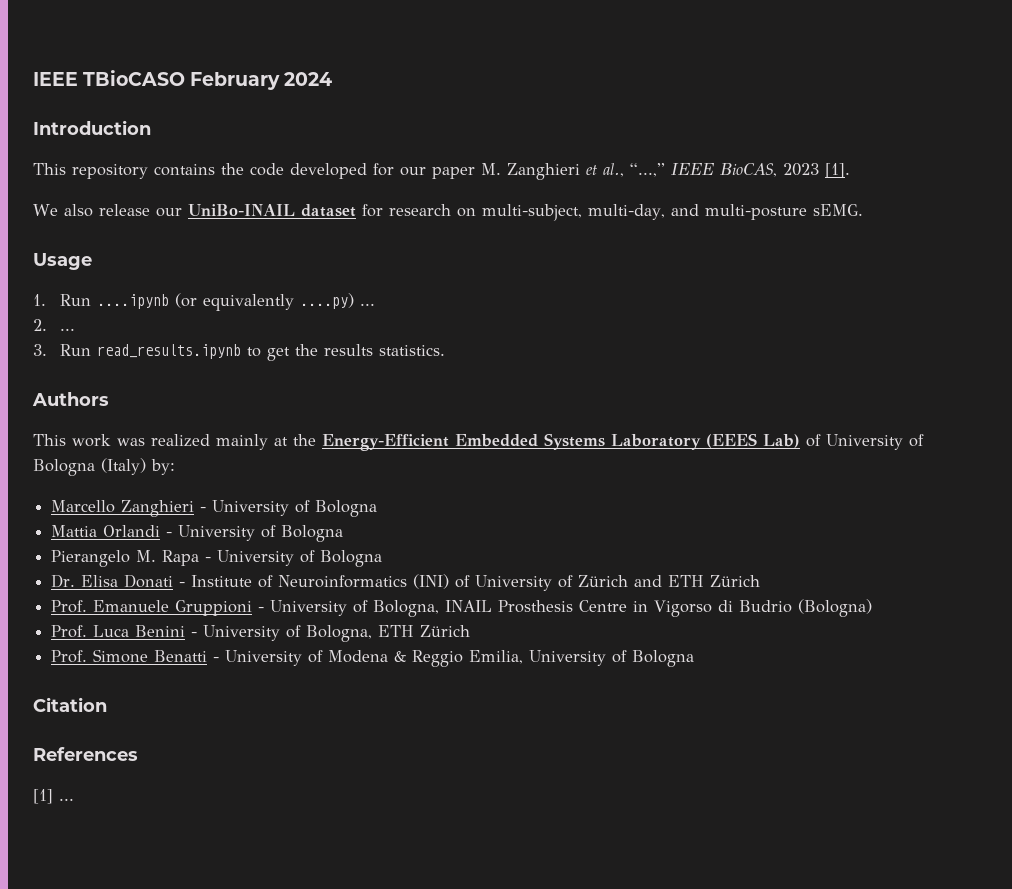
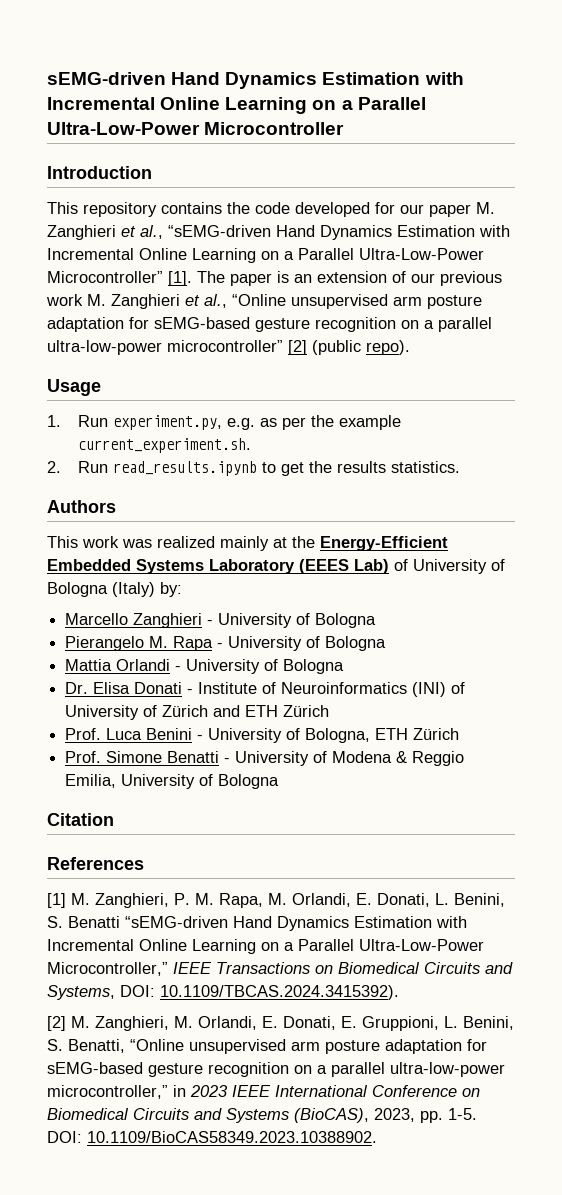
- IEEE TBioCASO February 2024
+ sEMG-driven Hand Dynamics Estimation with Incremental Online Learning on a Parallel Ultra-Low-Power Microcontroller
- This repository contains the code developed for our paper M. Zanghieri et al., “...,” IEEE BioCAS, 2023 [1].
- We also release our UniBo-INAIL dataset for research on multi-subject, multi-day, and multi-posture sEMG.
+ This repository contains the code developed for our paper M. Zanghieri et al., “sEMG-driven Hand Dynamics Estimation with Incremental Online Learning on a Parallel Ultra-Low-Power Microcontroller” [1]. The paper is an extension of our previous work M. Zanghieri et al., “Online unsupervised arm posture adaptation for sEMG-based gesture recognition on a parallel ultra-low-power microcontroller” [2] (public repo).
  Usage
- 1. Run ....ipynb (or equivalently ....py) ...
- 2. ...
- 3. Run read_results.ipynb to get the results statistics.
+ 1. Run experiment.py, e.g. as per the example current_experiment.sh.
+ 2. Run read_results.ipynb to get the results statistics.
+ Pierangelo M. Rapa - University of Bologna
  Mattia Orlandi - University of Bologna
- Pierangelo M. Rapa - University of Bologna
- Prof. Emanuele Gruppioni - University of Bologna, INAIL Prosthesis Centre in Vigorso di Budrio (Bologna)
- [1] ...
+ [1] M. Zanghieri, P. M. Rapa, M. Orlandi, E. Donati, L. Benini, S. Benatti “sEMG-driven Hand Dynamics Estimation with Incremental Online Learning on a Parallel Ultra-Low-Power Microcontroller,” IEEE Transactions on Biomedical Circuits and Systems, DOI: 10.1109/TBCAS.2024.3415392).
+ [2] M. Zanghieri, M. Orlandi, E. Donati, E. Gruppioni, L. Benini, S. Benatti, “Online unsupervised arm posture adaptation for sEMG-based gesture recognition on a parallel ultra-low-power microcontroller,” in 2023 IEEE International Conference on Biomedical Circuits and Systems (BioCAS), 2023, pp. 1-5. DOI: 10.1109/BioCAS58349.2023.10388902.

